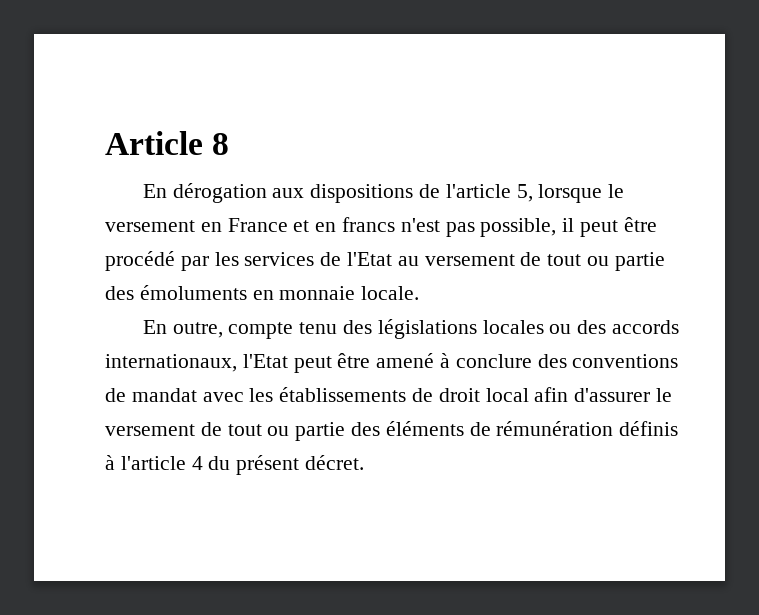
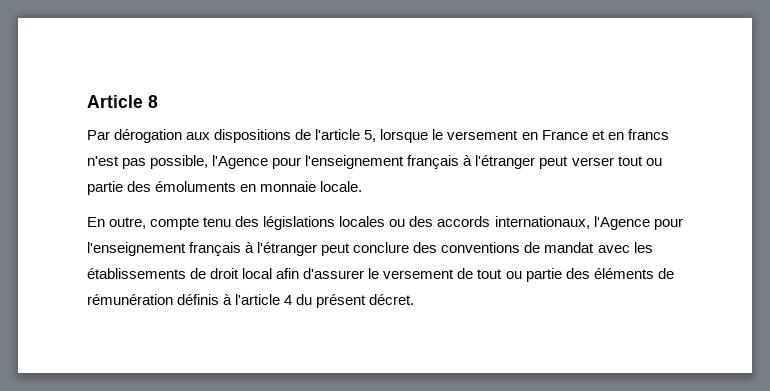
- En dérogation aux dispositions de l'article 5, lorsque le versement en France et en francs n'est pas possible, il peut être procédé par les services de l'Etat au versement de tout ou partie des émoluments en monnaie locale.
+ Par dérogation aux dispositions de l'article 5, lorsque le versement en France et en francs n'est pas possible, l'Agence pour l'enseignement français à l'étranger peut verser tout ou partie des émoluments en monnaie locale.
- En outre, compte tenu des législations locales ou des accords internationaux, l'Etat peut être amené à conclure des conventions de mandat avec les établissements de droit local afin d'assurer le versement de tout ou partie des éléments de rémunération définis à l'article 4 du présent décret.
+ En outre, compte tenu des législations locales ou des accords internationaux, l'Agence pour l'enseignement français à l'étranger peut conclure des conventions de mandat avec les établissements de droit local afin d'assurer le versement de tout ou partie des éléments de rémunération définis à l'article 4 du présent décret.

